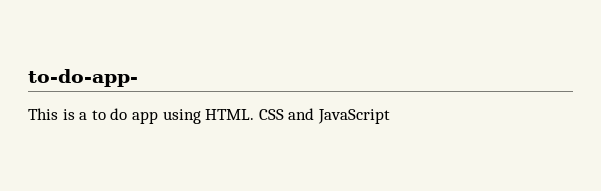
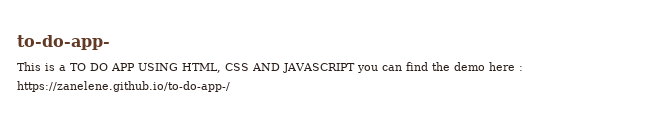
- This is a to do app using HTML. CSS and JavaScript
+ This is a TO DO APP USING HTML, CSS AND JAVASCRIPT you can find the demo here : https://zanelene.github.io/to-do-app-/

